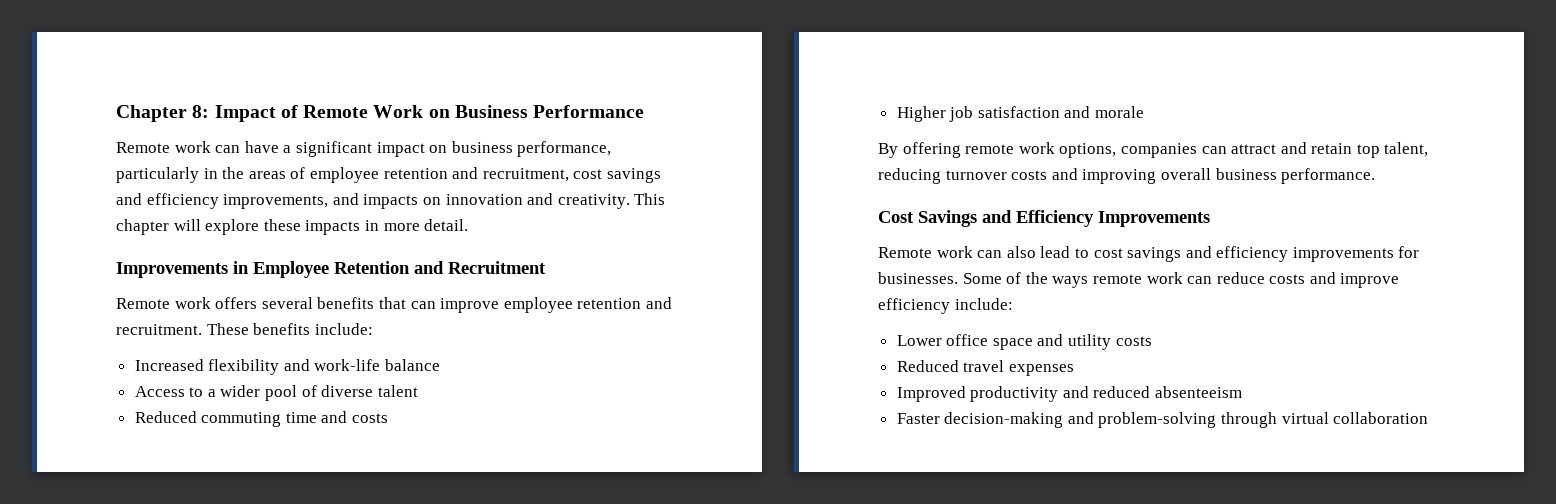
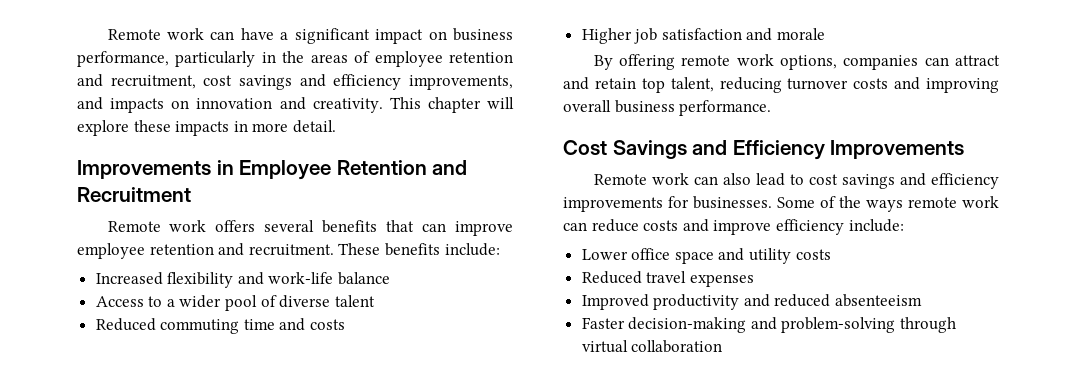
- Chapter 8: Impact of Remote Work on Business Performance

